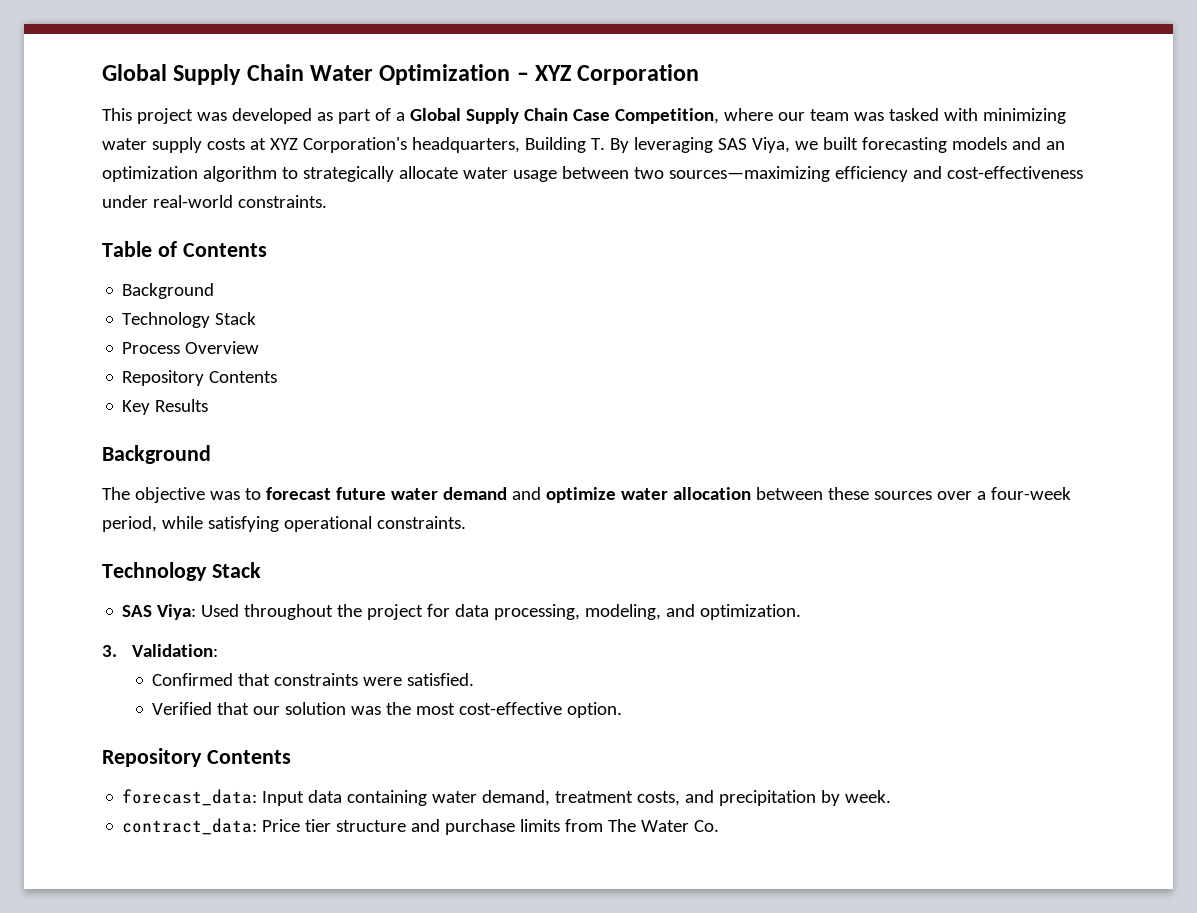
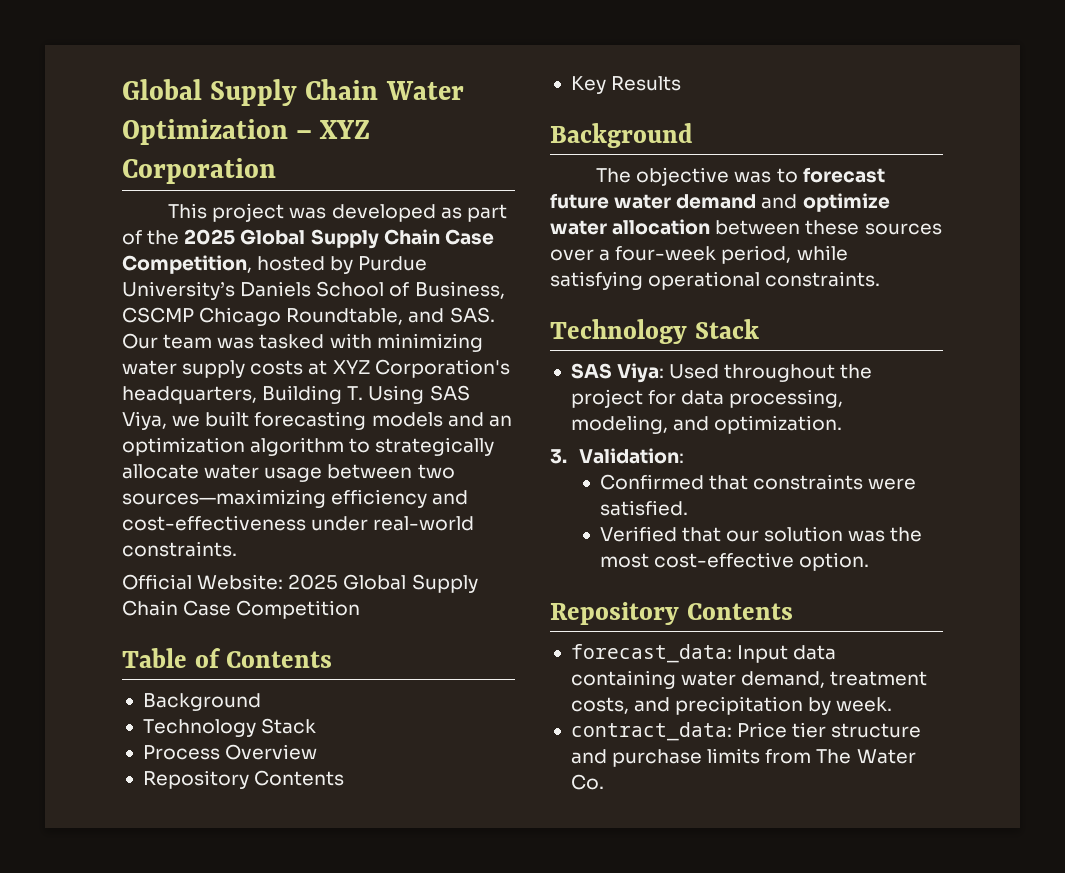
- This project was developed as part of a Global Supply Chain Case Competition, where our team was tasked with minimizing water supply costs at XYZ Corporation's headquarters, Building T. By leveraging SAS Viya, we built forecasting models and an optimization algorithm to strategically allocate water usage between two sources—maximizing efficiency and cost-effectiveness under real-world constraints.
+ This project was developed as part of the 2025 Global Supply Chain Case Competition, hosted by Purdue University’s Daniels School of Business, CSCMP Chicago Roundtable, and SAS. Our team was tasked with minimizing water supply costs at XYZ Corporation's headquarters, Building T. Using SAS Viya, we built forecasting models and an optimization algorithm to strategically allocate water usage between two sources—maximizing efficiency and cost-effectiveness under real-world constraints.
+ Official Website: 2025 Global Supply Chain Case Competition

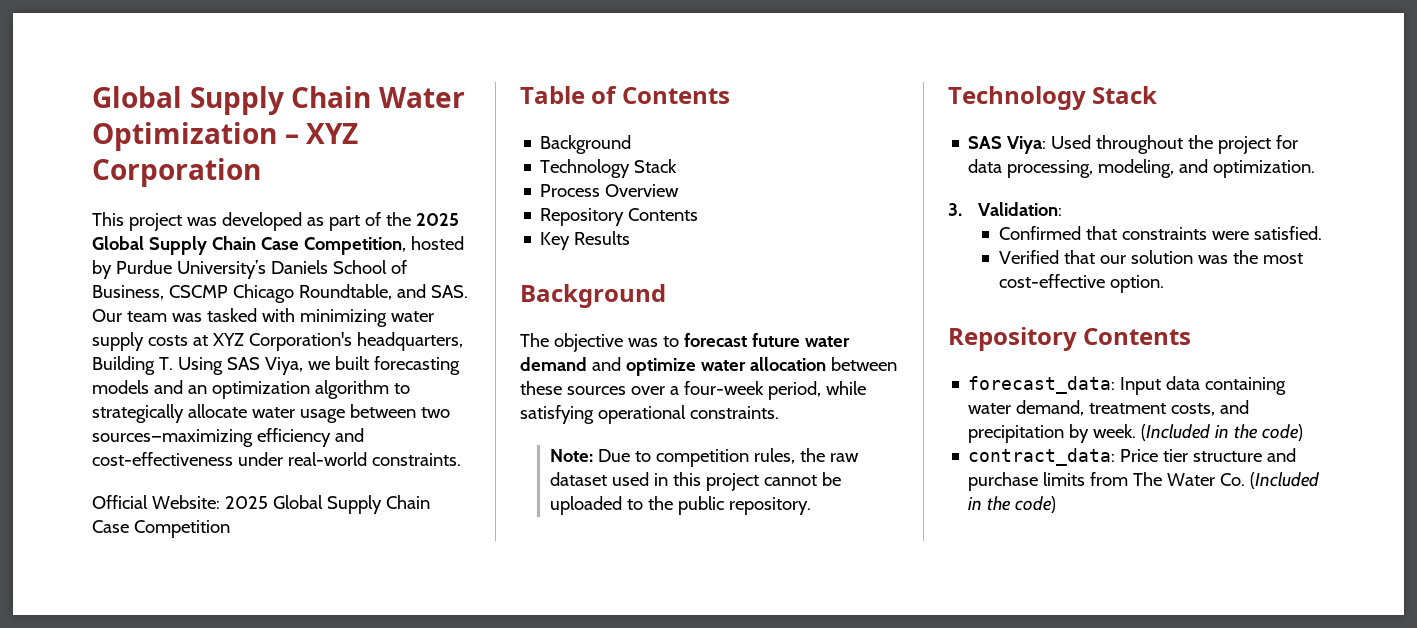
+ Note: Due to competition rules, the raw dataset used in this project cannot be uploaded to the public repository.
- forecast_data: Input data containing water demand, treatment costs, and precipitation by week.
+ forecast_data: Input data containing water demand, treatment costs, and precipitation by week. (Included in the code)
- contract_data: Price tier structure and purchase limits from The Water Co.
+ contract_data: Price tier structure and purchase limits from The Water Co. (Included in the code)

